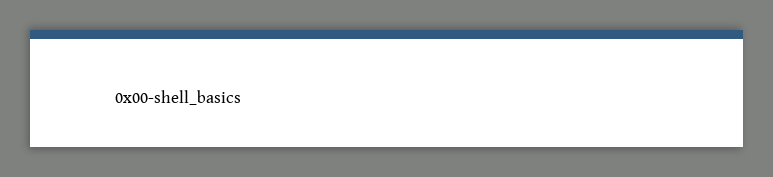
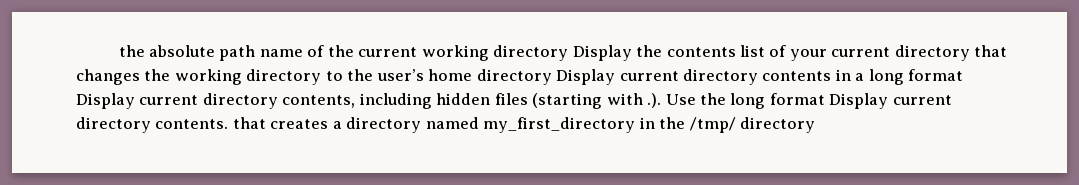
- 0x00-shell_basics
+ the absolute path name of the current working directory Display the contents list of your current directory that changes the working directory to the user’s home directory Display current directory contents in a long format Display current directory contents, including hidden files (starting with .). Use the long format Display current directory contents. that creates a directory named my_first_directory in the /tmp/ directory

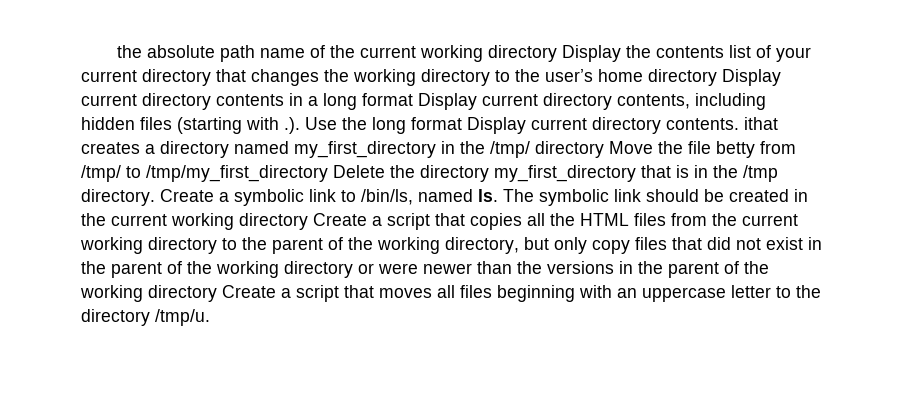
- the absolute path name of the current working directory Display the contents list of your current directory that changes the working directory to the user’s home directory Display current directory contents in a long format Display current directory contents, including hidden files (starting with .). Use the long format Display current directory contents. that creates a directory named my_first_directory in the /tmp/ directory
+ the absolute path name of the current working directory Display the contents list of your current directory that changes the working directory to the user’s home directory Display current directory contents in a long format Display current directory contents, including hidden files (starting with .). Use the long format Display current directory contents. ithat creates a directory named my_first_directory in the /tmp/ directory Move the file betty from /tmp/ to /tmp/my_first_directory Delete the directory my_first_directory that is in the /tmp directory. Create a symbolic link to /bin/ls, named ls. The symbolic link should be created in the current working directory Create a script that copies all the HTML files from the current working directory to the parent of the working directory, but only copy files that did not exist in the parent of the working directory or were newer than the versions in the parent of the working directory Create a script that moves all files beginning with an uppercase letter to the directory /tmp/u.

